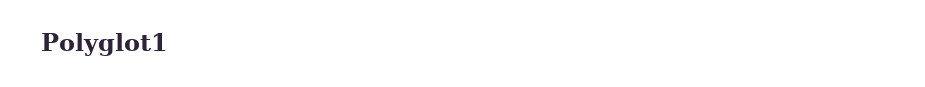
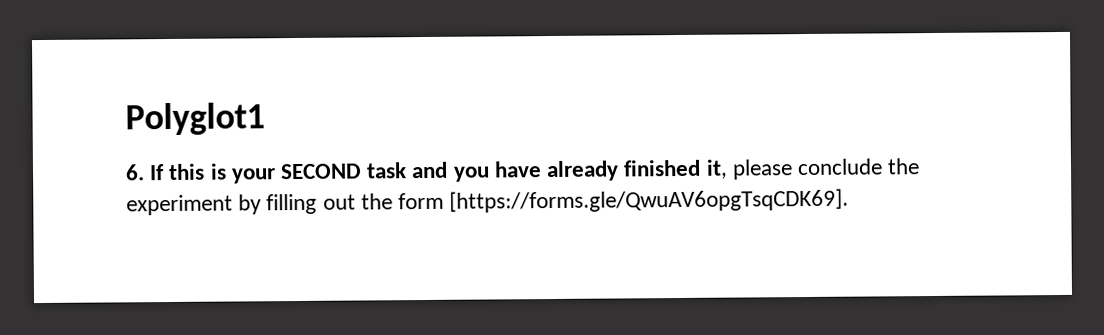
+ 6. If this is your SECOND task and you have already finished it, please conclude the experiment by filling out the form [https://forms.gle/QwuAV6opgTsqCDK69].

